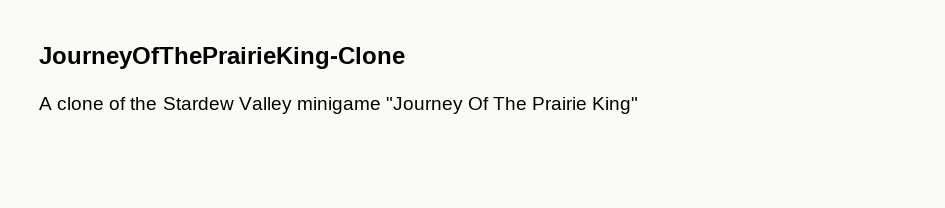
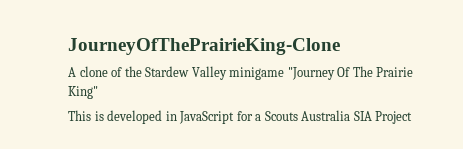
+ This is developed in JavaScript for a Scouts Australia SIA Project

